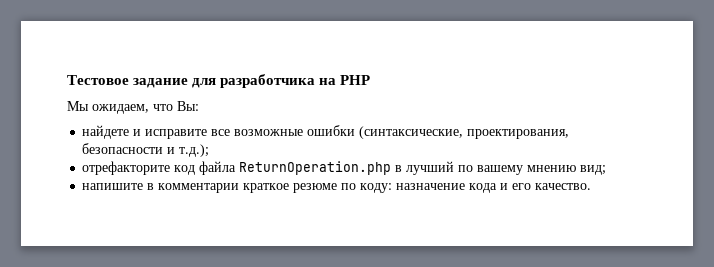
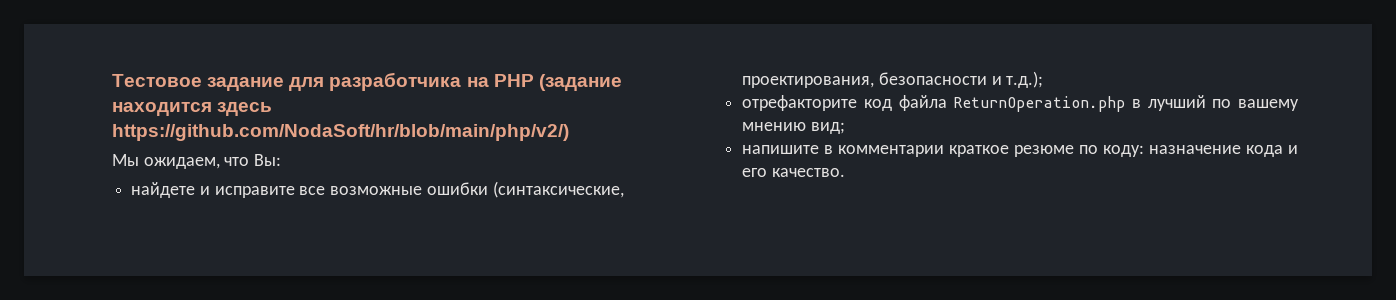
- Тестовое задание для разработчика на PHP
+ Тестовое задание для разработчика на PHP (задание находится здесь https://github.com/NodaSoft/hr/blob/main/php/v2/)

